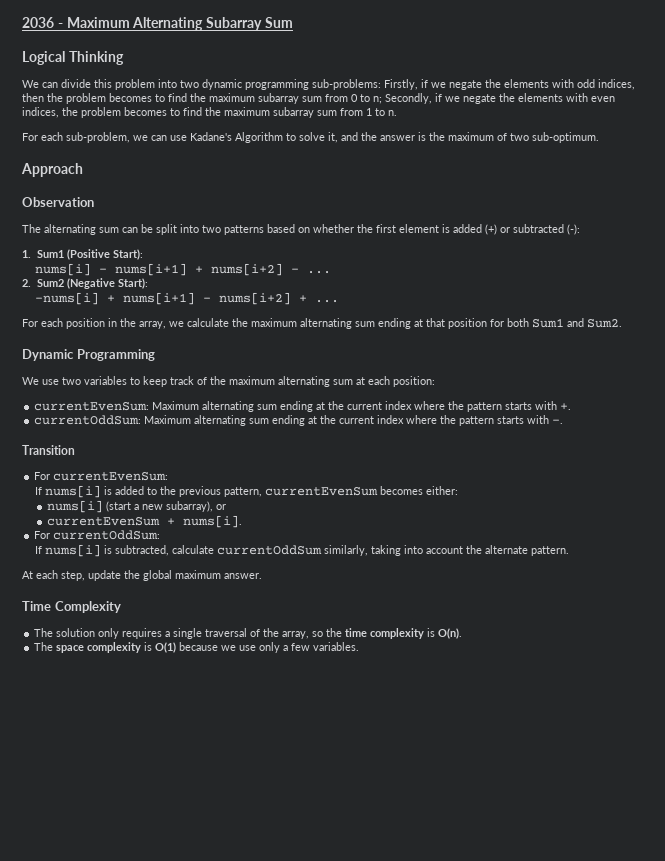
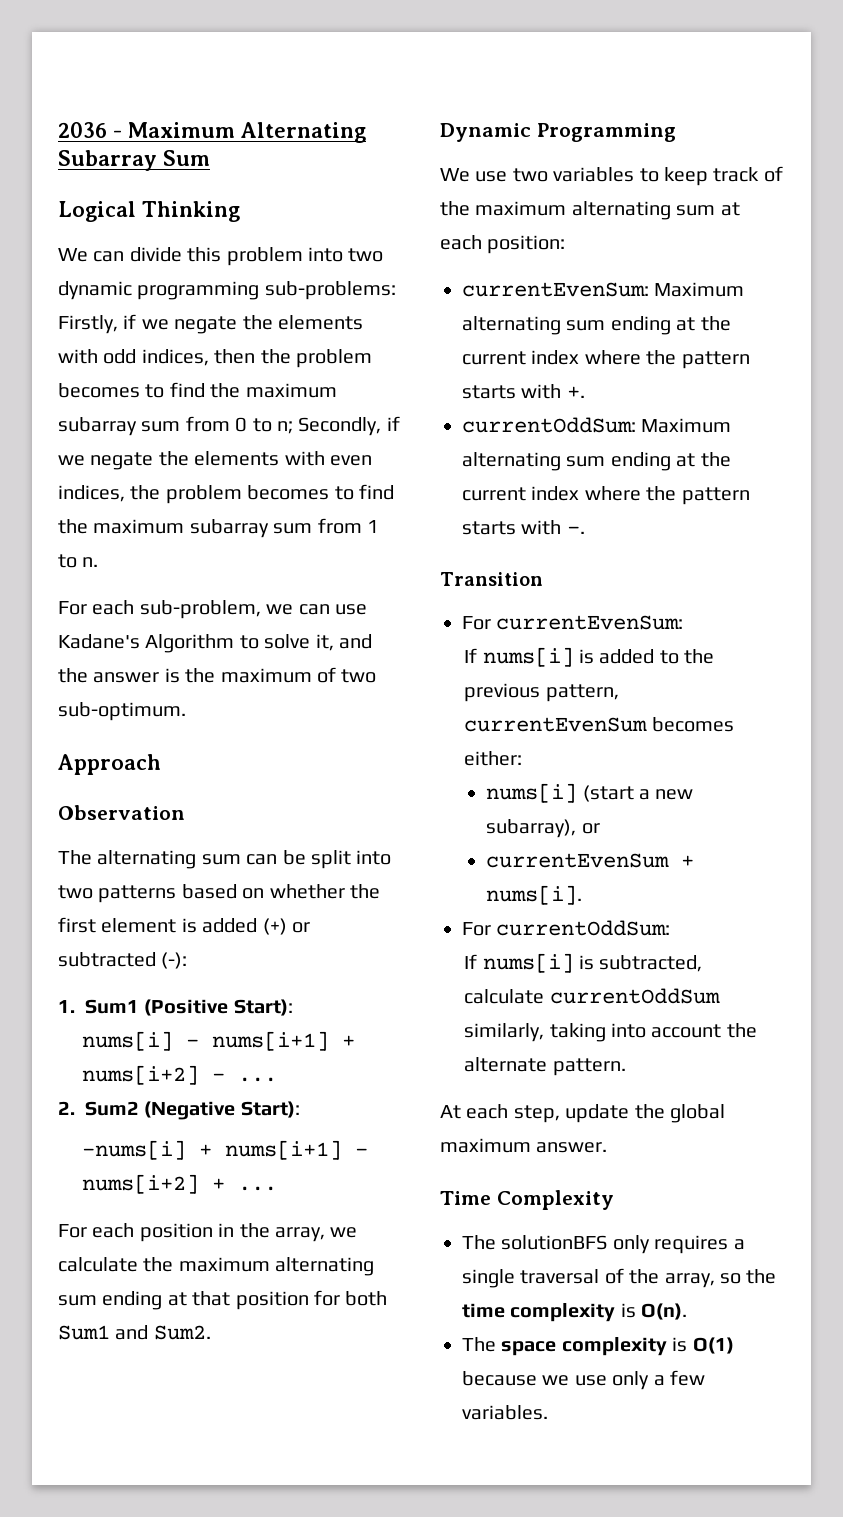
- The solution only requires a single traversal of the array, so the time complexity is O(n).
+ The solutionBFS only requires a single traversal of the array, so the time complexity is O(n).

